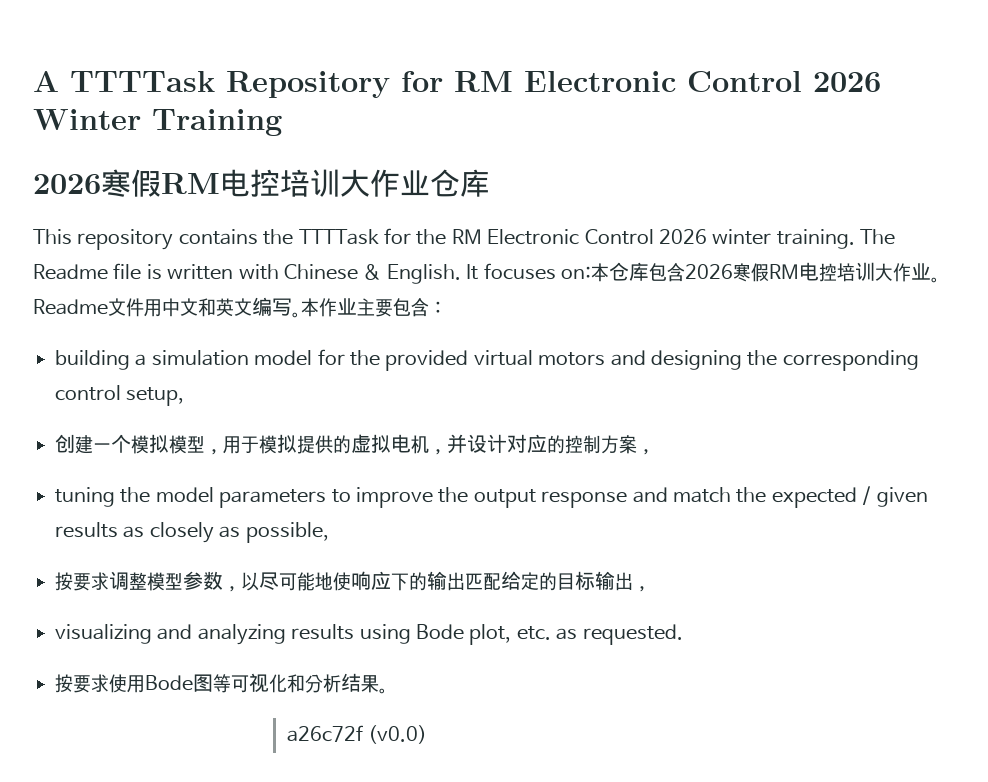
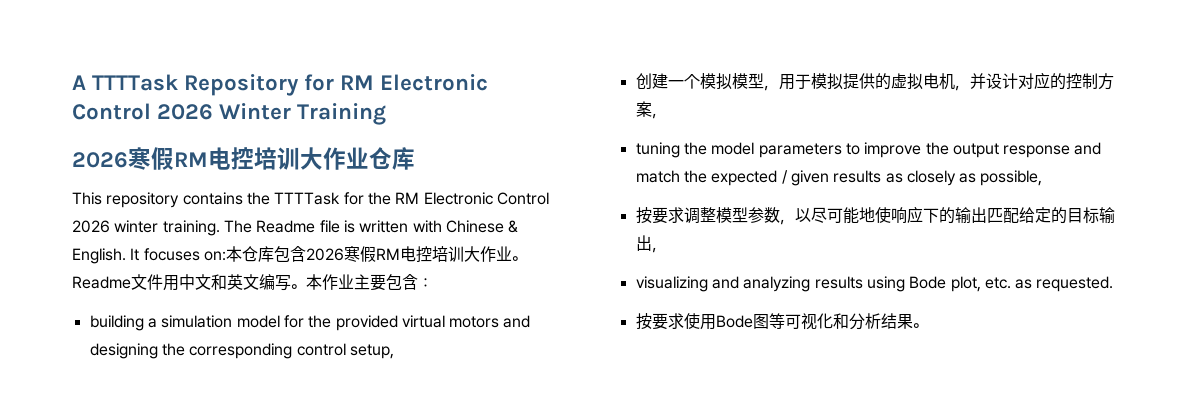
- a26c72f (v0.0)

